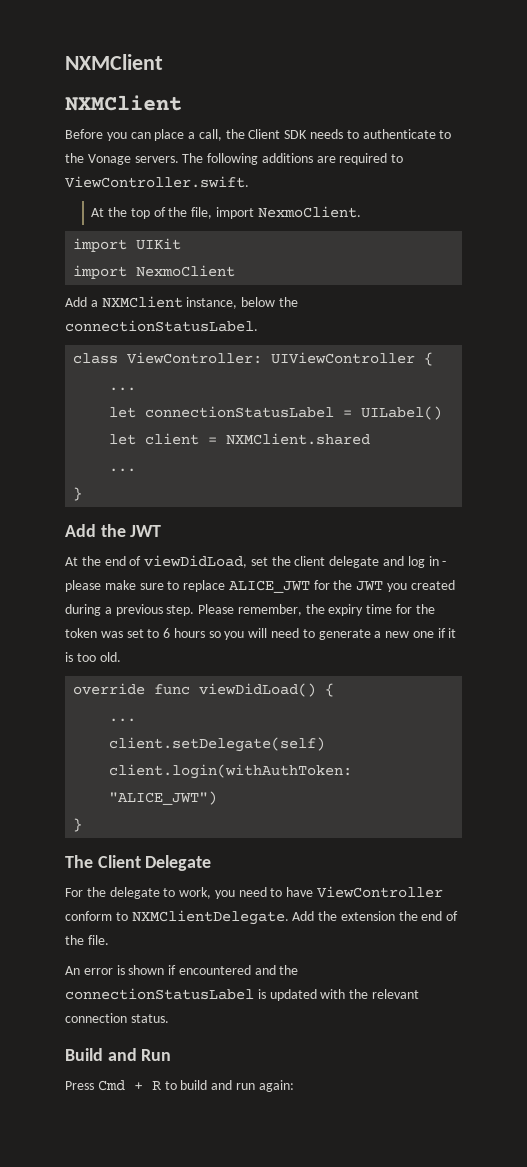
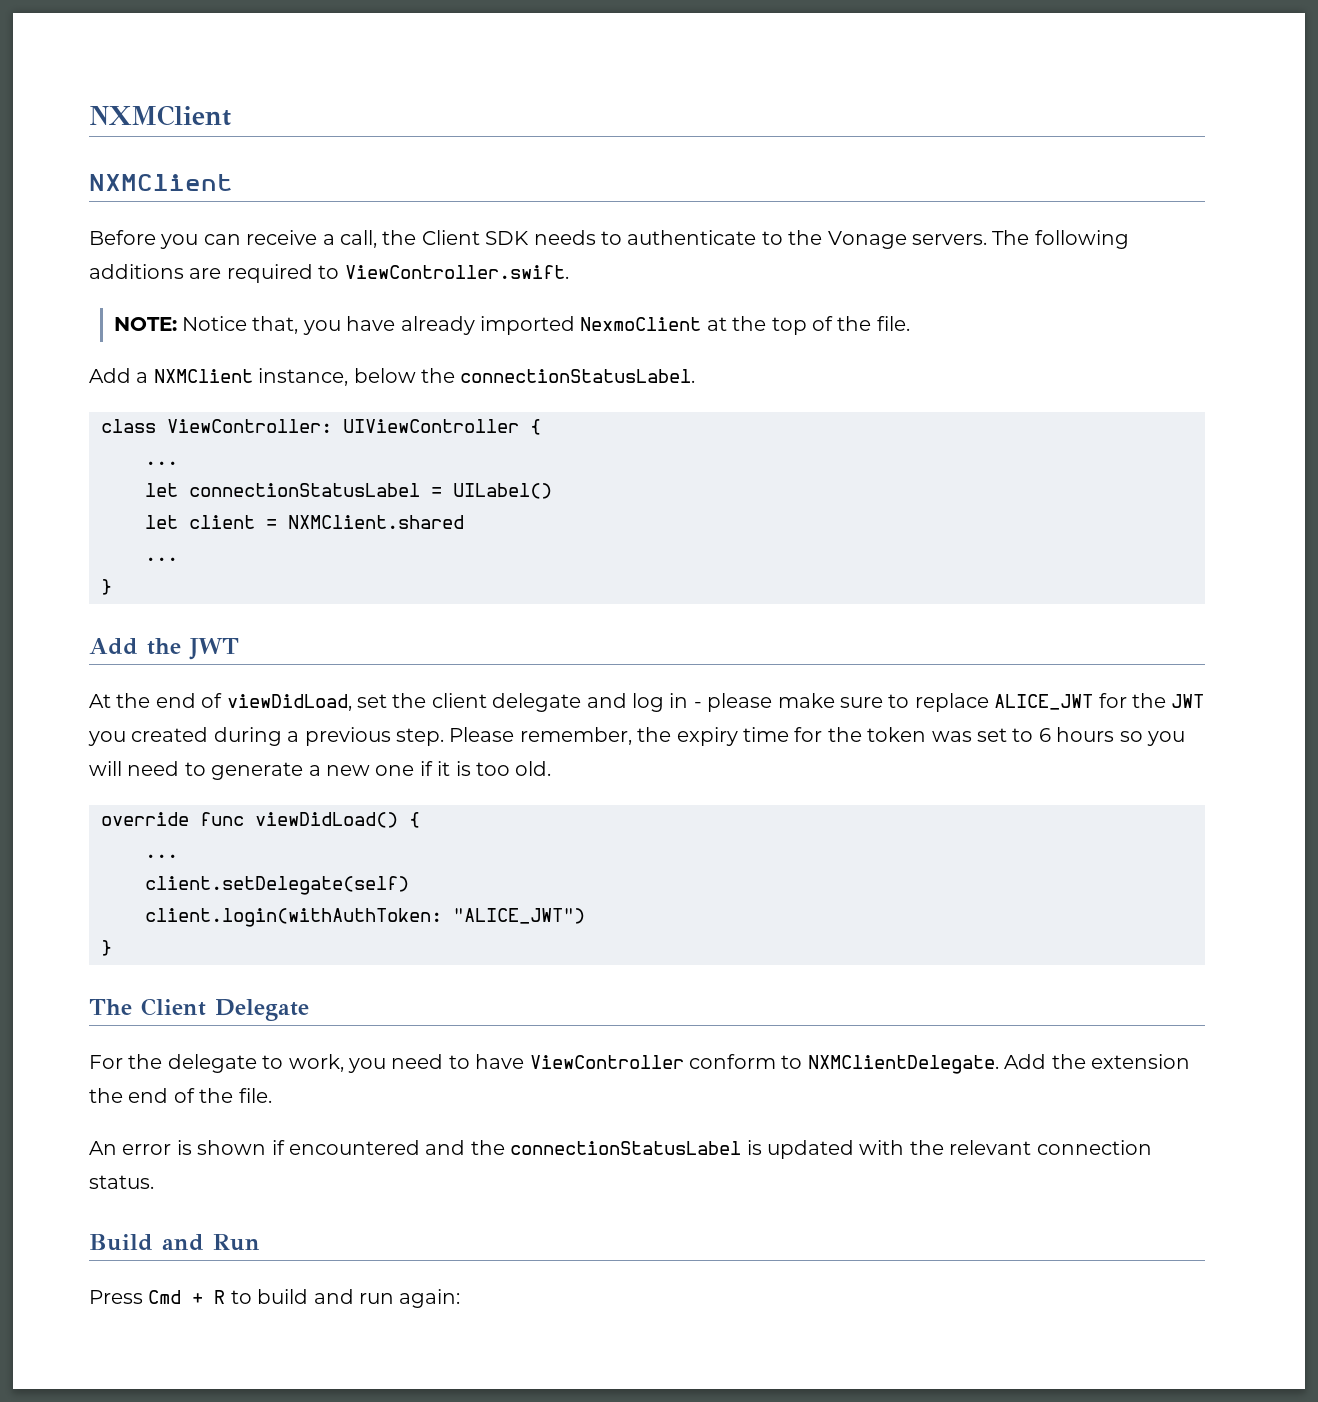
- Before you can place a call, the Client SDK needs to authenticate to the Vonage servers.
+ Before you can receive a call, the Client SDK needs to authenticate to the Vonage servers.
- At the top of the file, import NexmoClient.
- import UIKit
- import NexmoClient
+ NOTE: Notice that, you have already imported NexmoClient at the top of the file.

